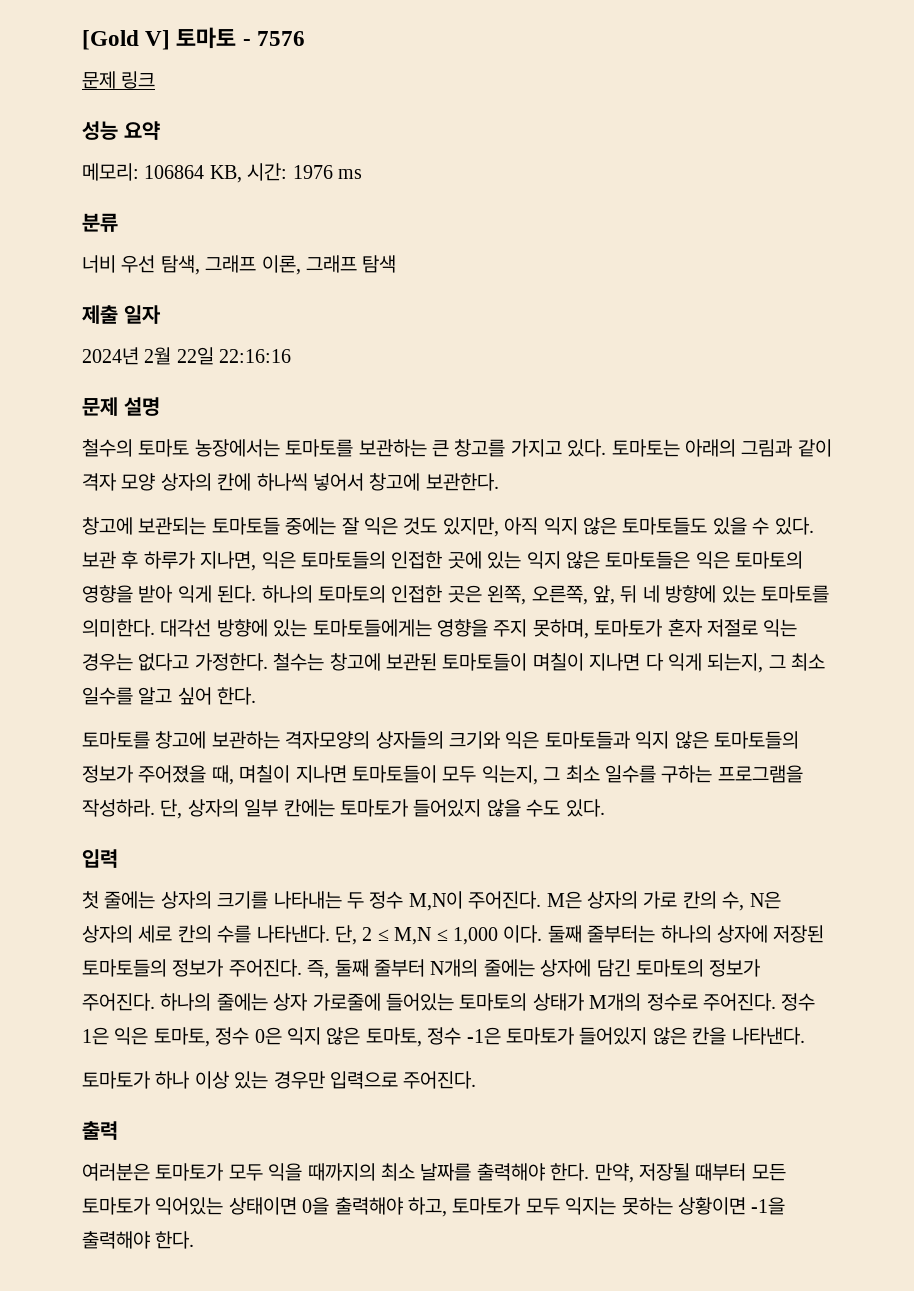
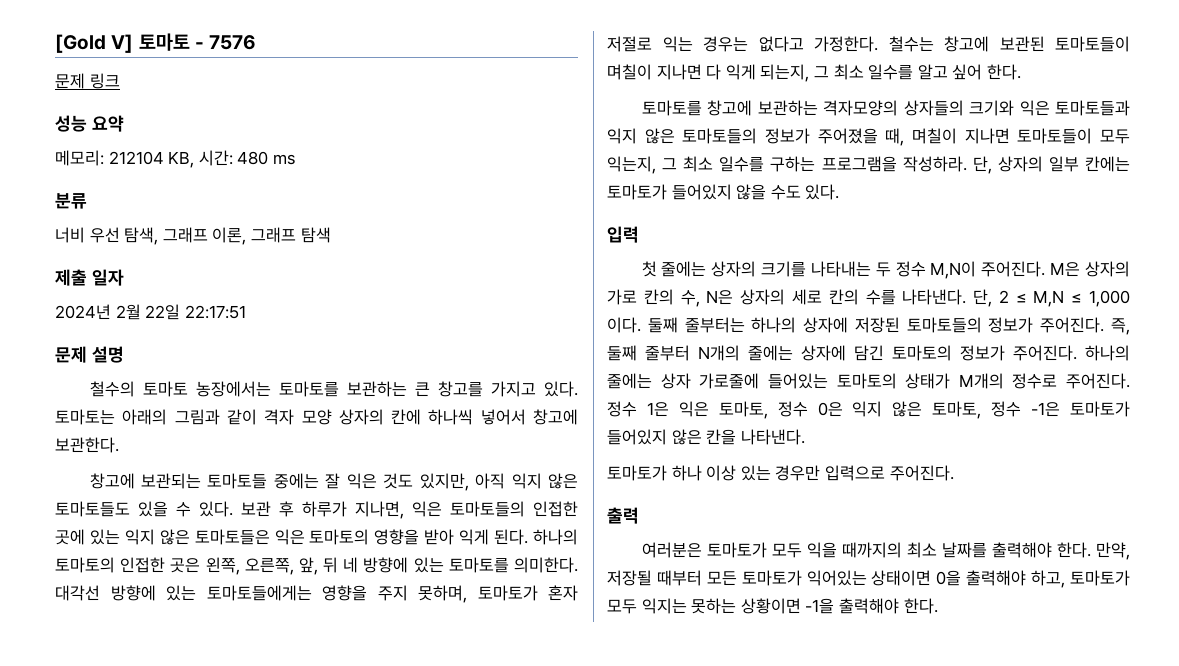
- 메모리: 106864 KB, 시간: 1976 ms
+ 메모리: 212104 KB, 시간: 480 ms
- 2024년 2월 22일 22:16:16
+ 2024년 2월 22일 22:17:51

